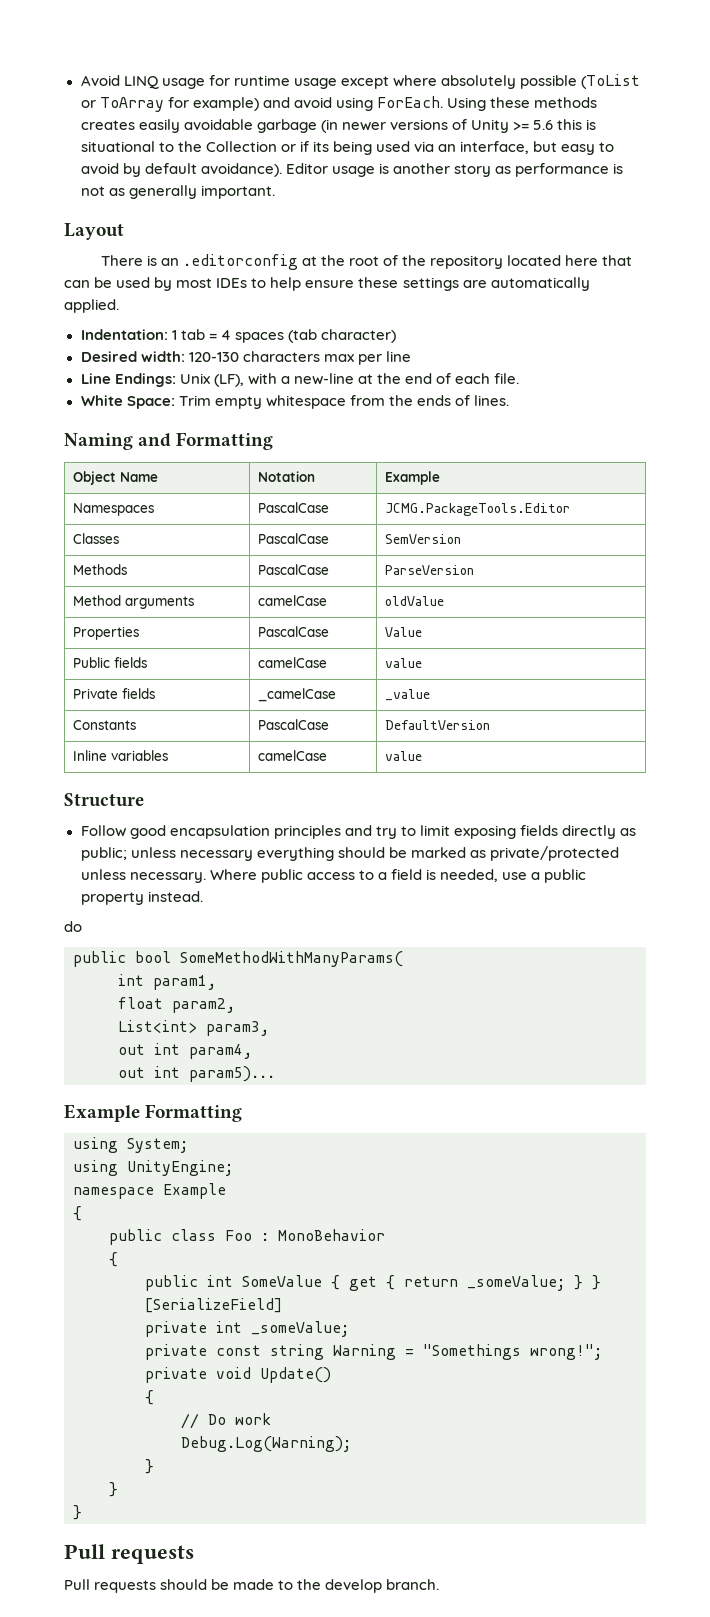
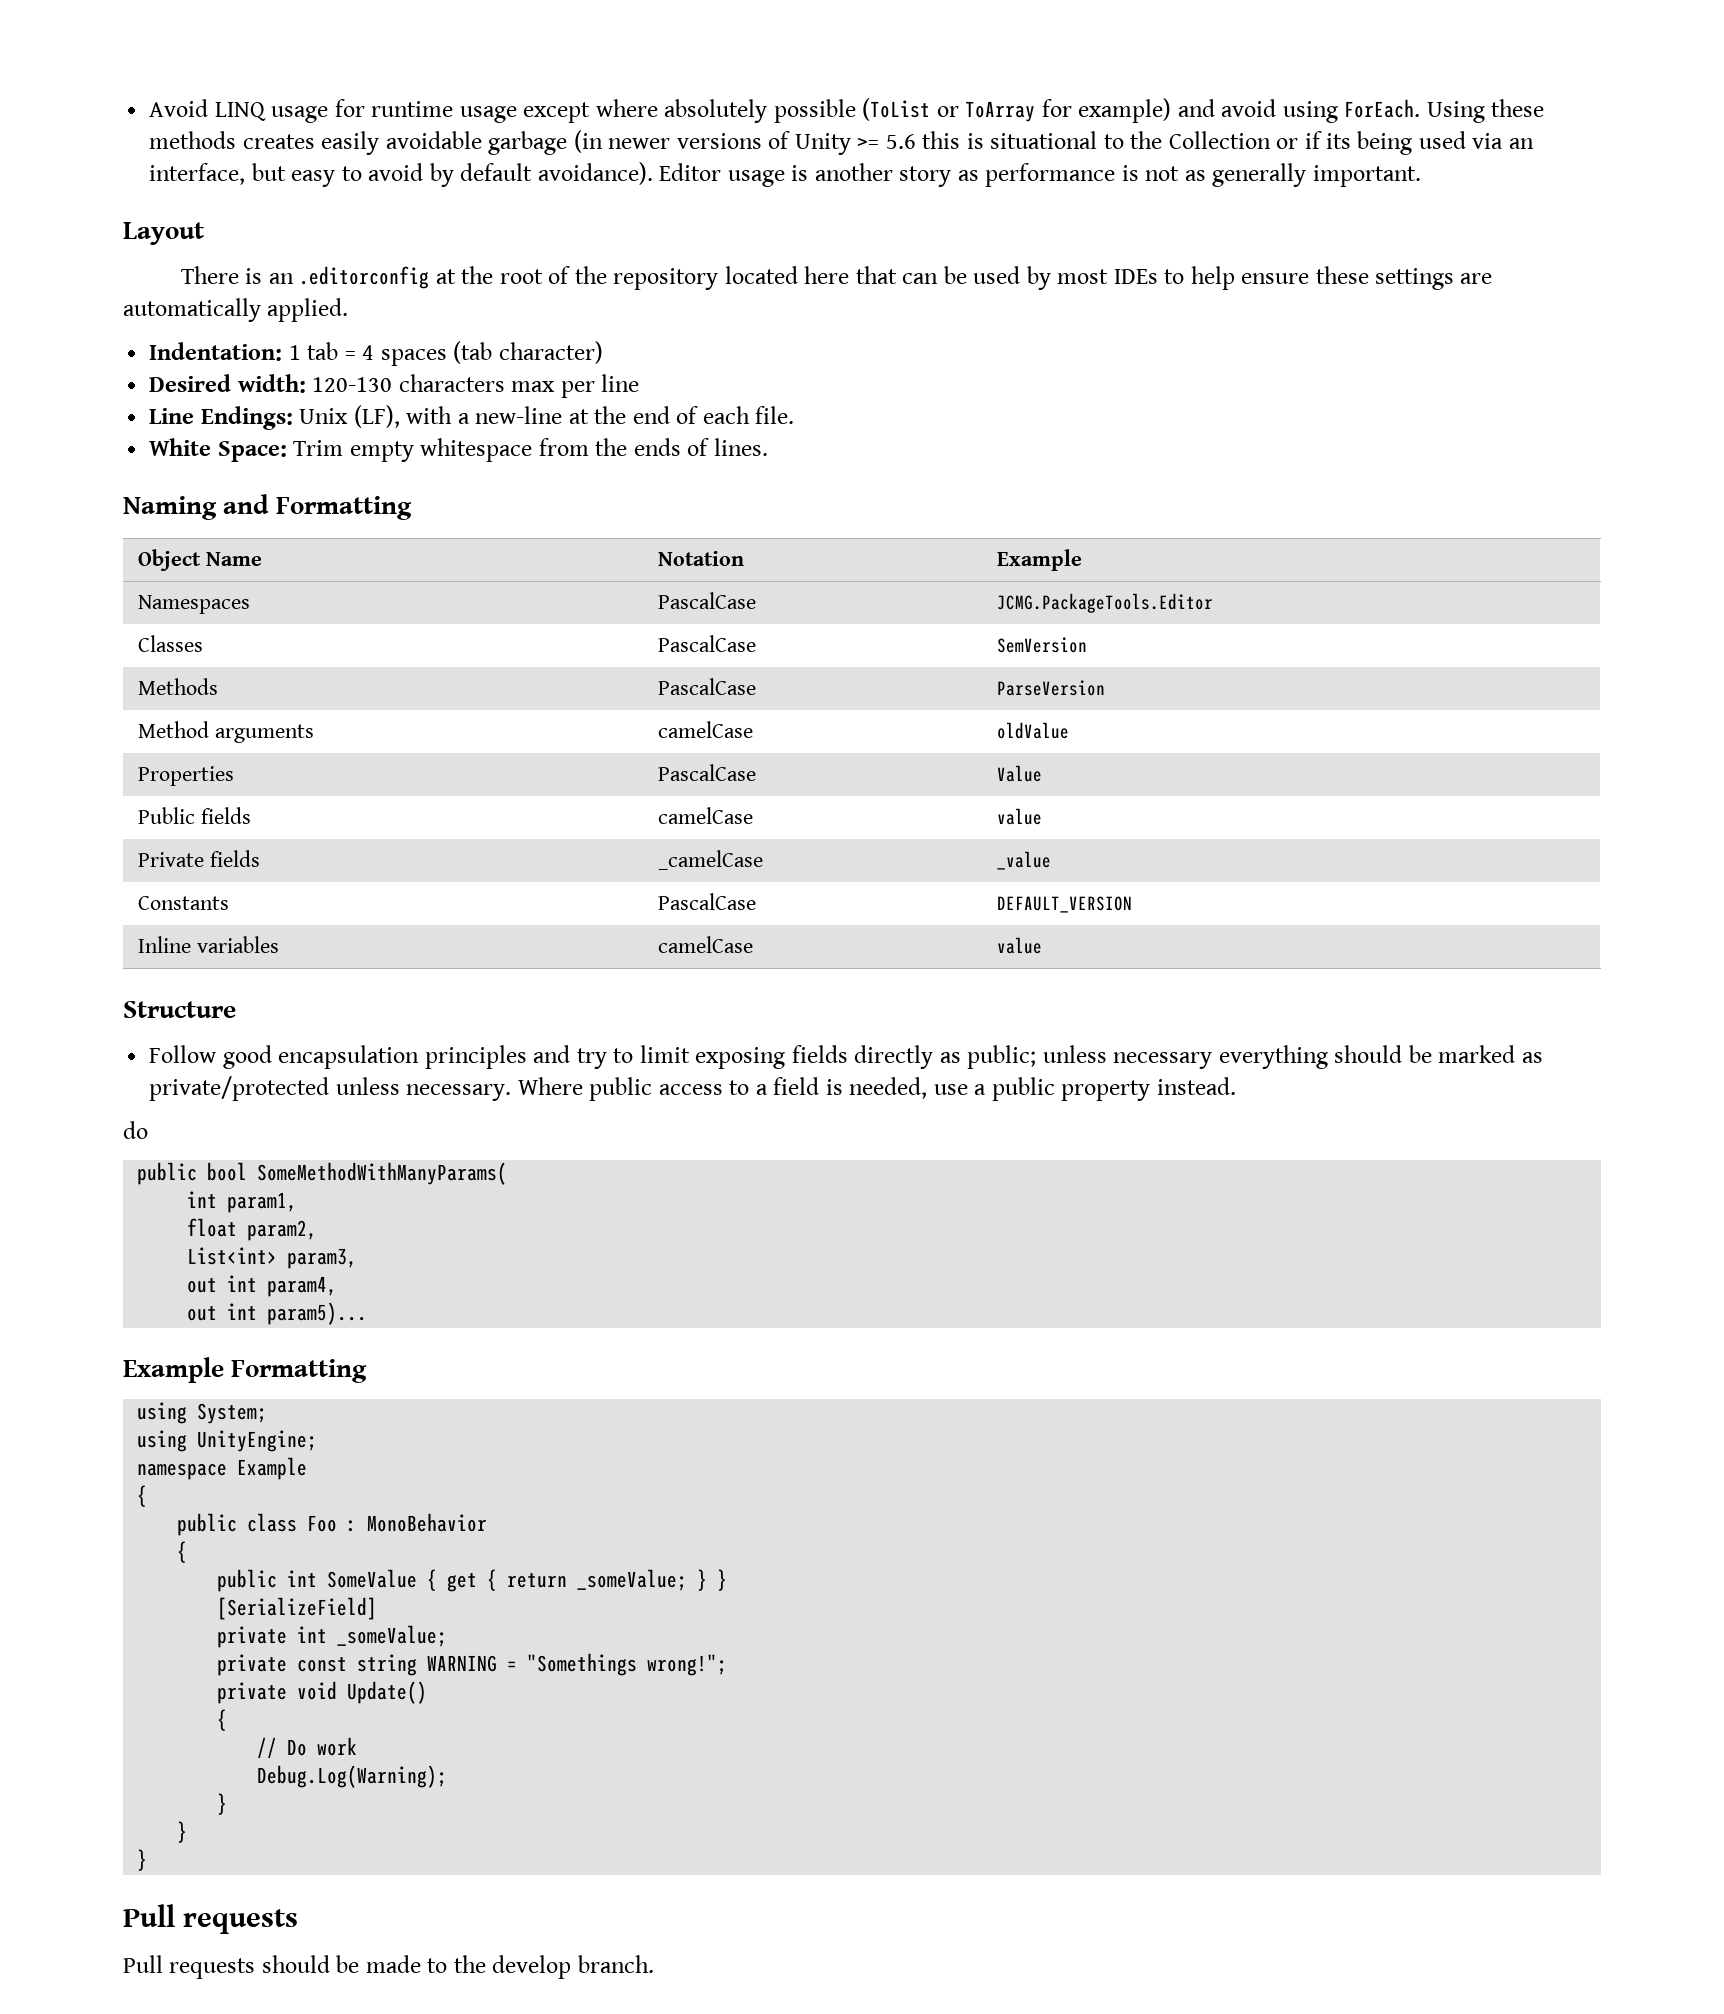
- Constants | PascalCase | DefaultVersion
+ Constants | PascalCase | DEFAULT_VERSION
- private const string Warning = "Somethings wrong!";
+ private const string WARNING = "Somethings wrong!";

